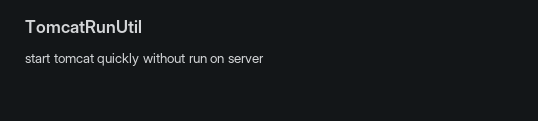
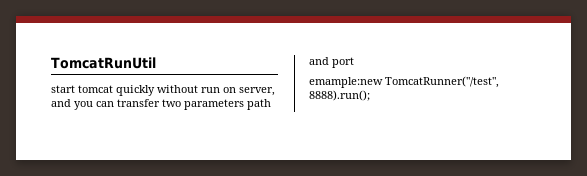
- start tomcat quickly without run on server
+ start tomcat quickly without run on server, and you can transfer two parameters path and port
+ emample:new TomcatRunner("/test", 8888).run();

